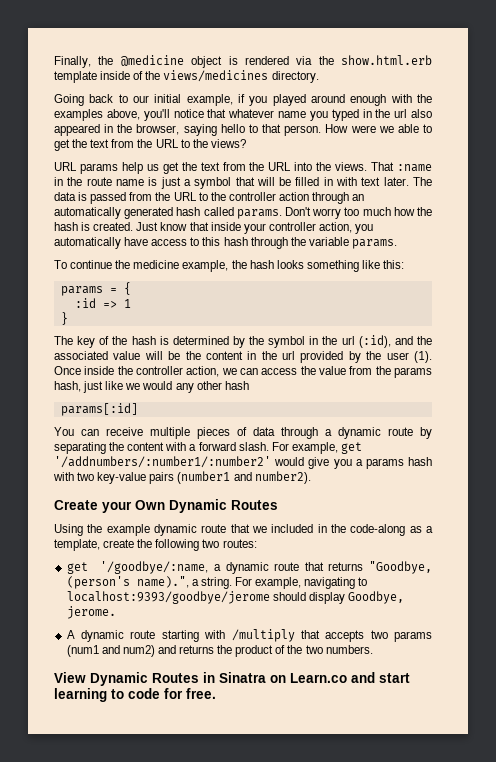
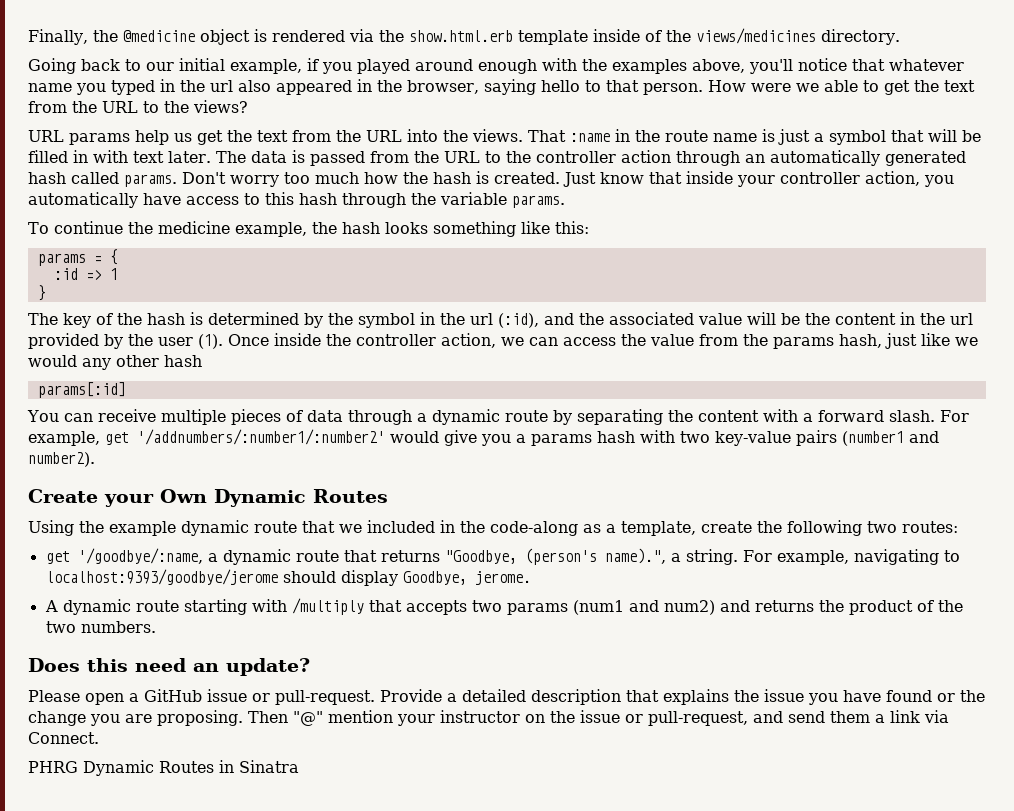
- View Dynamic Routes in Sinatra on Learn.co and start learning to code for free.
+ Does this need an update?
+ Please open a GitHub issue or pull-request. Provide a detailed description that explains the issue you have found or the change you are proposing. Then "@" mention your instructor on the issue or pull-request, and send them a link via Connect.
+ PHRG Dynamic Routes in Sinatra

